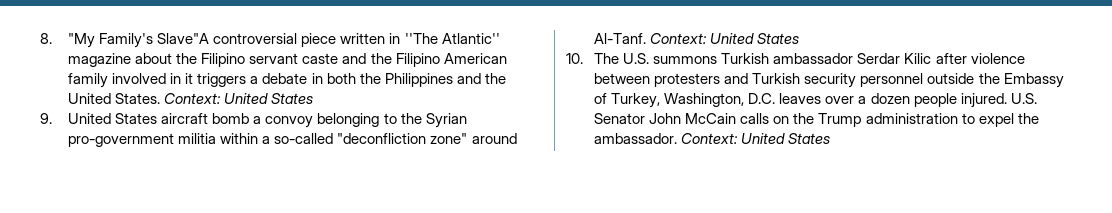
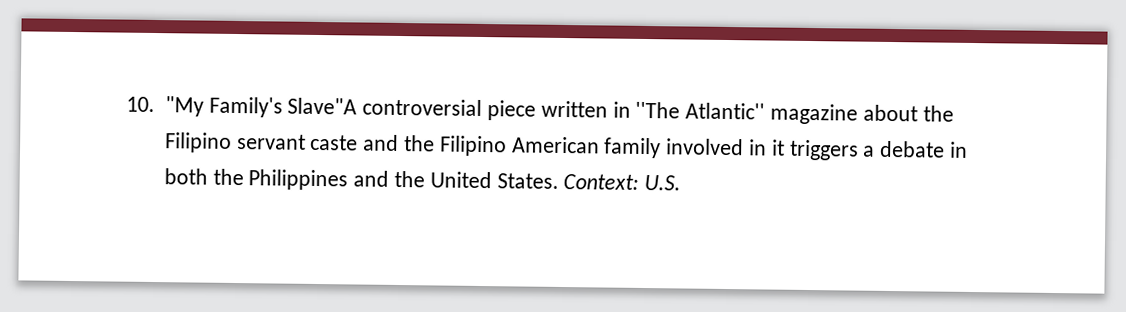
- 8. "My Family's Slave"A controversial piece written in ''The Atlantic'' magazine about the Filipino servant caste and the Filipino American family involved in it triggers a debate in both the Philippines and the United States. Context: United States
- 9. United States aircraft bomb a convoy belonging to the Syrian pro-government militia within a so-called "deconfliction zone" around Al-Tanf. Context: United States
- 10. The U.S. summons Turkish ambassador Serdar Kilic after violence between protesters and Turkish security personnel outside the Embassy of Turkey, Washington, D.C. leaves over a dozen people injured. U.S. Senator John McCain calls on the Trump administration to expel the ambassador. Context: United States
+ 10. "My Family's Slave"A controversial piece written in ''The Atlantic'' magazine about the Filipino servant caste and the Filipino American family involved in it triggers a debate in both the Philippines and the United States. Context: U.S.

